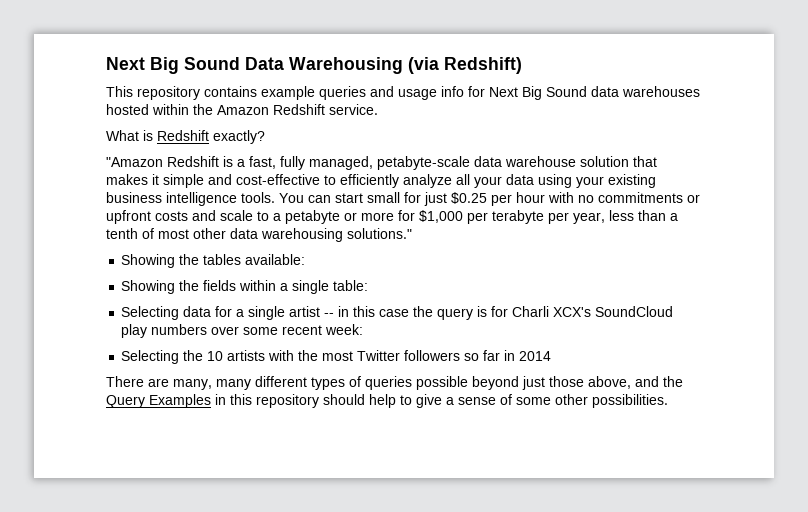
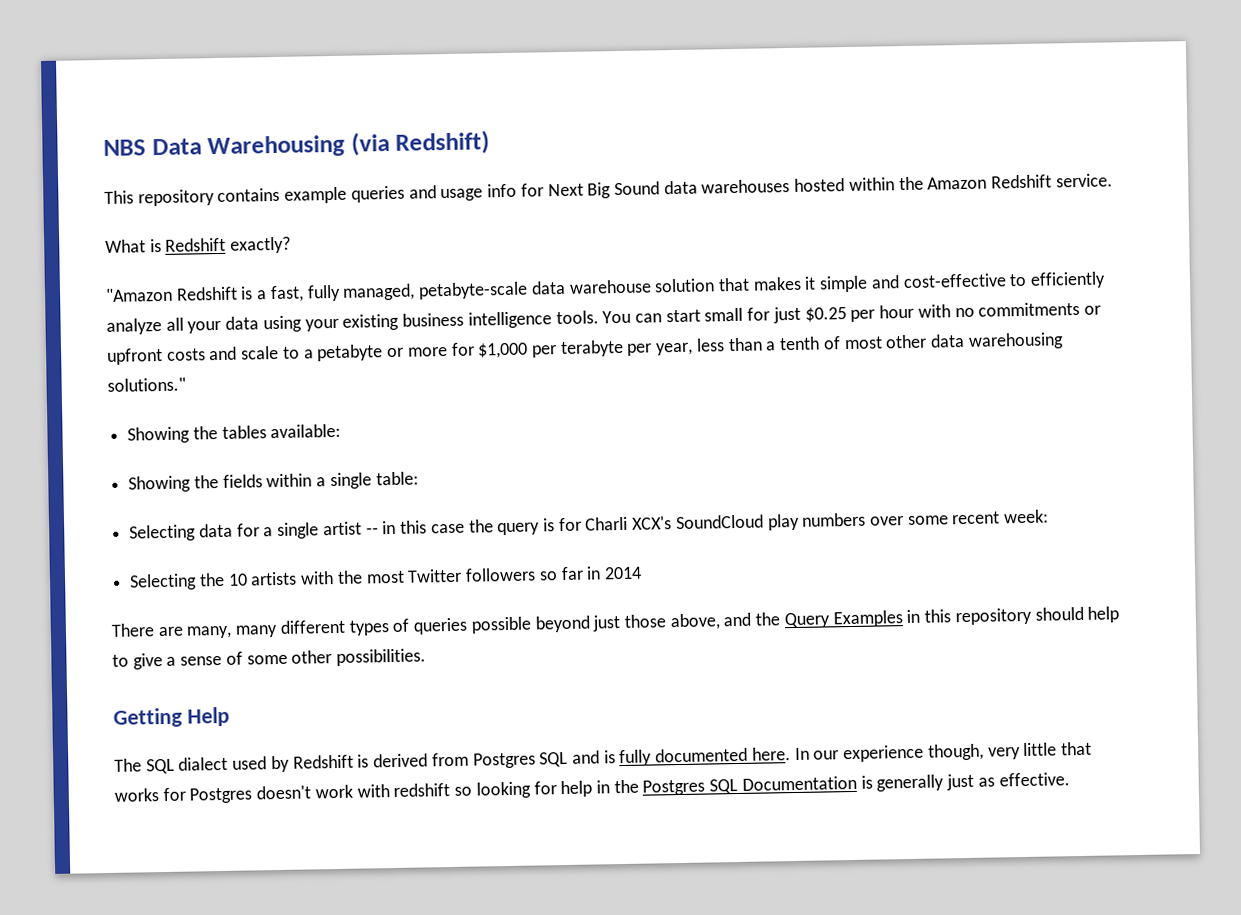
- Next Big Sound Data Warehousing (via Redshift)
+ NBS Data Warehousing (via Redshift)
+ Getting Help
+ The SQL dialect used by Redshift is derived from Postgres SQL and is fully documented here. In our experience though, very little that works for Postgres doesn't work with redshift so looking for help in the Postgres SQL Documentation is generally just as effective.

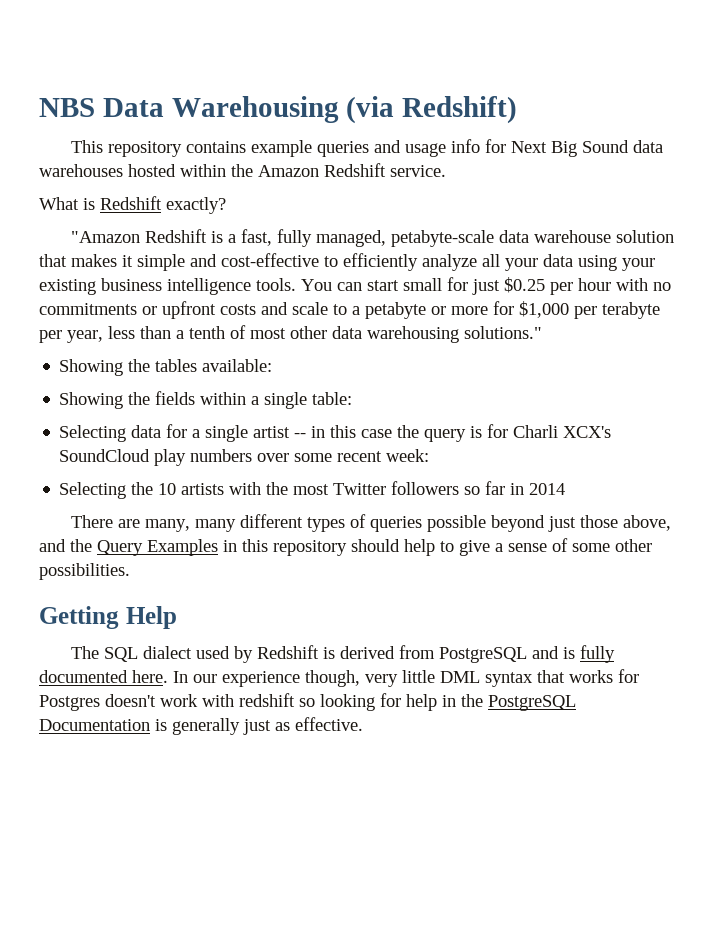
- The SQL dialect used by Redshift is derived from Postgres SQL and is fully documented here.
+ The SQL dialect used by Redshift is derived from PostgreSQL and is fully documented here.
- In our experience though, very little that works for Postgres doesn't work with redshift so looking for help in the Postgres SQL Documentation is generally just as effective.
+ In our experience though, very little DML syntax that works for Postgres doesn't work with redshift so looking for help in the PostgreSQL Documentation is generally just as effective.

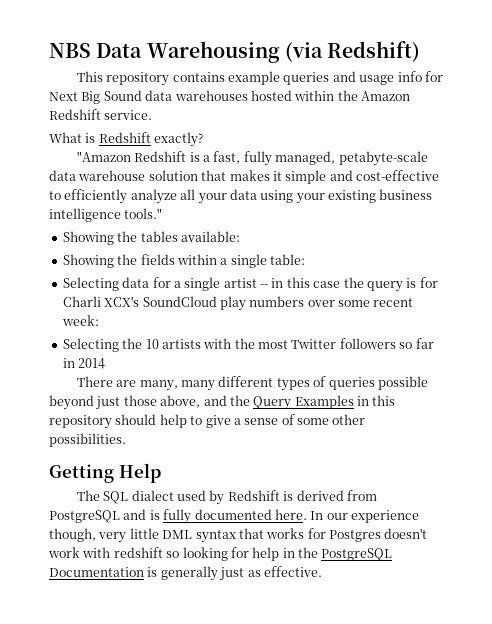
- "Amazon Redshift is a fast, fully managed, petabyte-scale data warehouse solution that makes it simple and cost-effective to efficiently analyze all your data using your existing business intelligence tools. You can start small for just $0.25 per hour with no commitments or upfront costs and scale to a petabyte or more for $1,000 per terabyte per year, less than a tenth of most other data warehousing solutions."
+ "Amazon Redshift is a fast, fully managed, petabyte-scale data warehouse solution that makes it simple and cost-effective to efficiently analyze all your data using your existing business intelligence tools."

